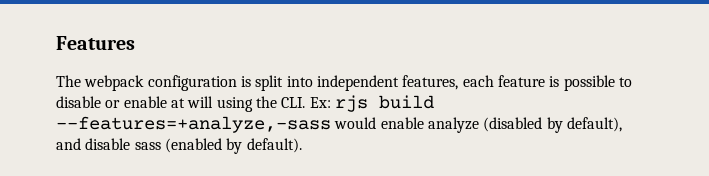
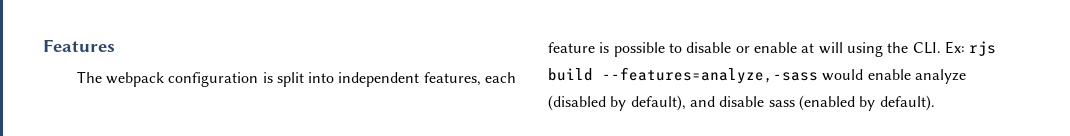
- The webpack configuration is split into independent features, each feature is possible to disable or enable at will using the CLI. Ex: rjs build --features=+analyze,-sass would enable analyze (disabled by default), and disable sass (enabled by default).
+ The webpack configuration is split into independent features, each feature is possible to disable or enable at will using the CLI. Ex: rjs build --features=analyze,-sass would enable analyze (disabled by default), and disable sass (enabled by default).

